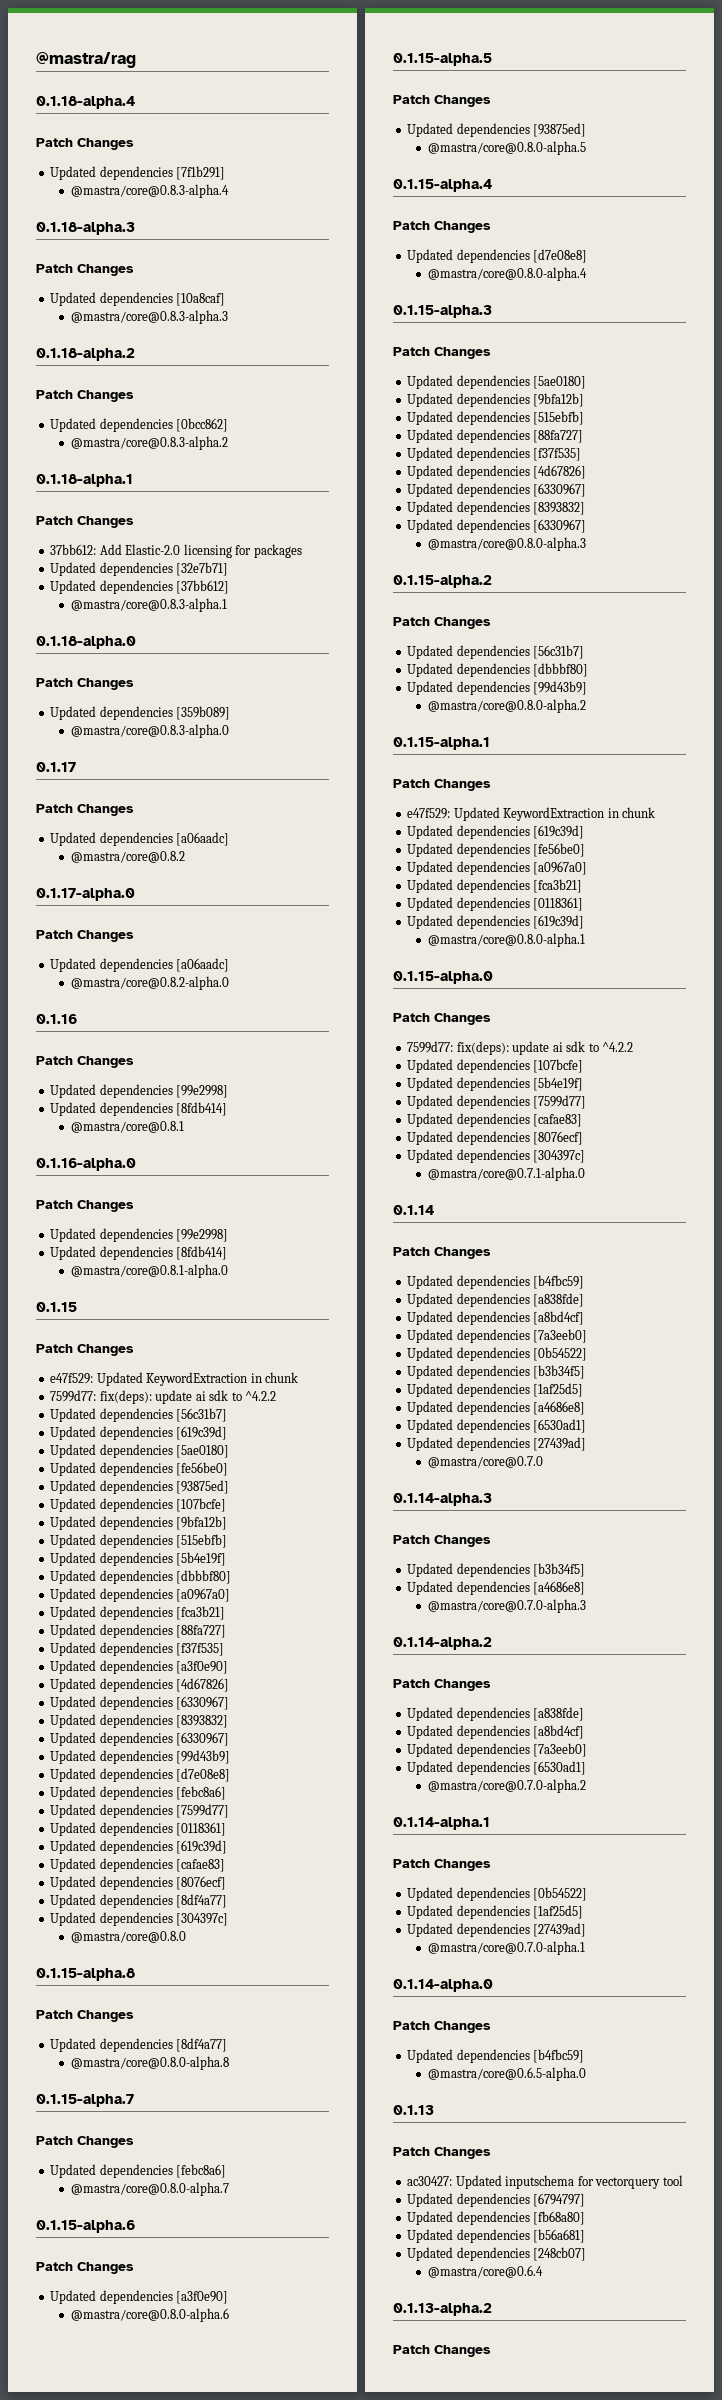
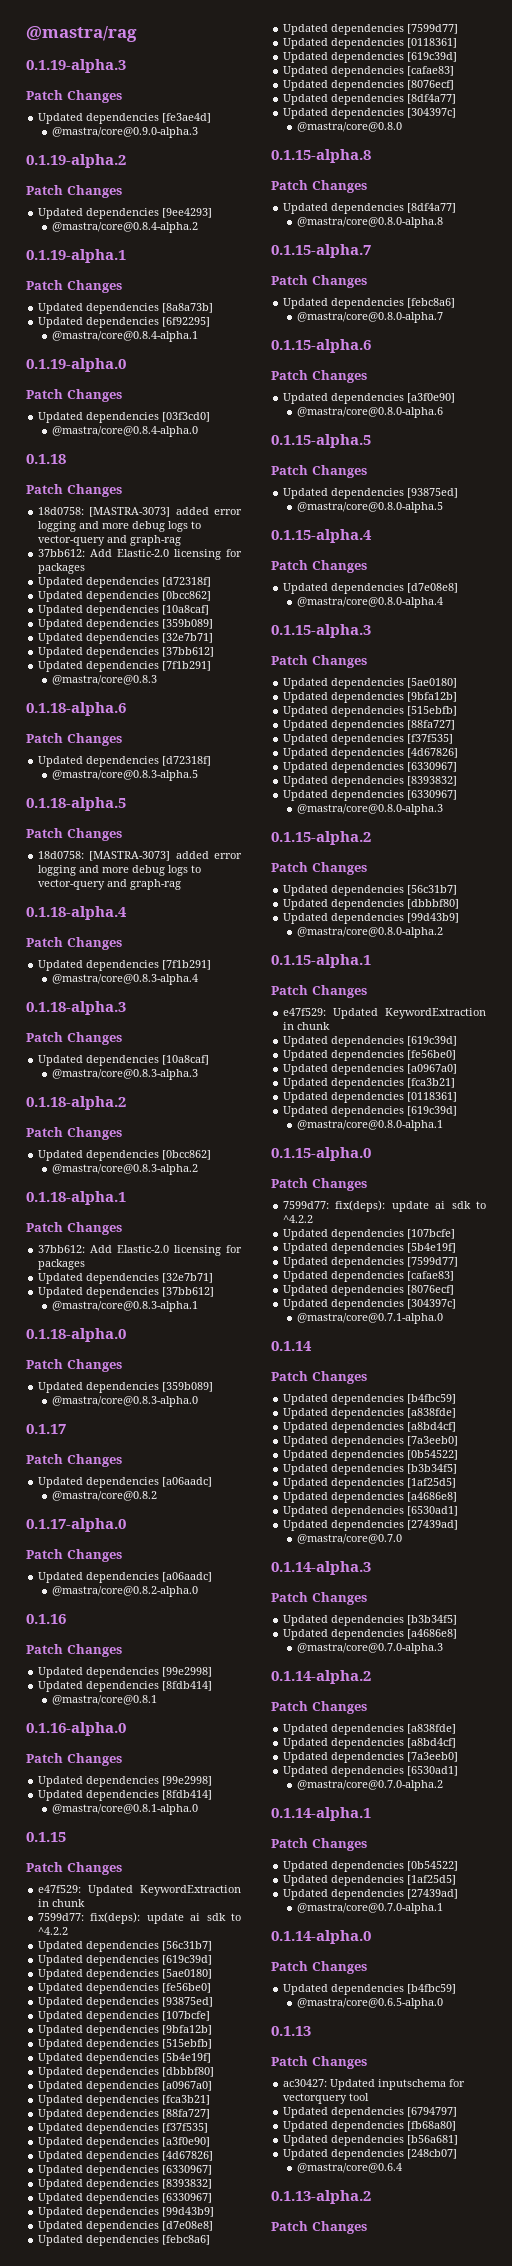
+ 0.1.19-alpha.3
+ Patch Changes
+ Updated dependencies [fe3ae4d]
+ @mastra/core@0.9.0-alpha.3
+ 0.1.19-alpha.2
+ Patch Changes
+ Updated dependencies [9ee4293]
+ @mastra/core@0.8.4-alpha.2
+ 0.1.19-alpha.1
+ Patch Changes
+ Updated dependencies [8a8a73b]
+ Updated dependencies [6f92295]
+ @mastra/core@0.8.4-alpha.1
+ 0.1.19-alpha.0
+ Patch Changes
+ Updated dependencies [03f3cd0]
+ @mastra/core@0.8.4-alpha.0
+ 0.1.18
+ Patch Changes
+ 18d0758: [MASTRA-3073] added error logging and more debug logs to vector-query and graph-rag
+ 37bb612: Add Elastic-2.0 licensing for packages
+ Updated dependencies [d72318f]
+ Updated dependencies [0bcc862]
+ Updated dependencies [10a8caf]
+ Updated dependencies [359b089]
+ Updated dependencies [32e7b71]
+ Updated dependencies [37bb612]
+ Updated dependencies [7f1b291]
+ @mastra/core@0.8.3
+ 0.1.18-alpha.6
+ Patch Changes
+ Updated dependencies [d72318f]
+ @mastra/core@0.8.3-alpha.5
+ 0.1.18-alpha.5
+ Patch Changes
+ 18d0758: [MASTRA-3073] added error logging and more debug logs to vector-query and graph-rag

